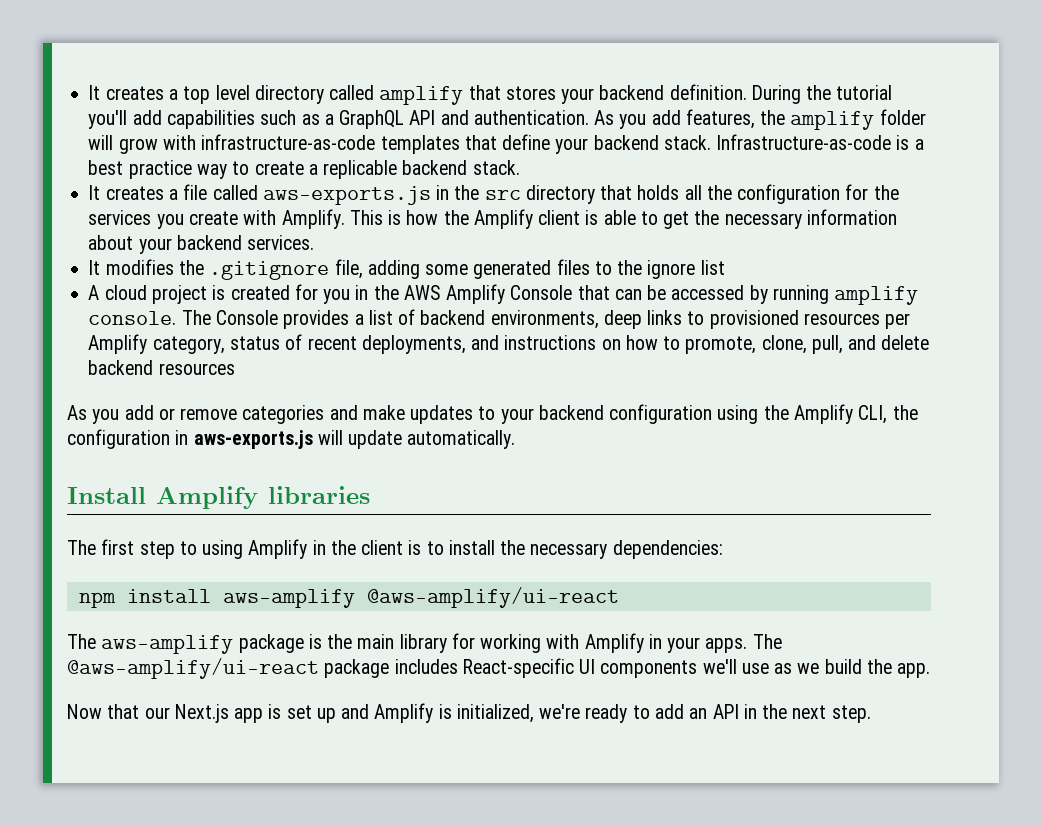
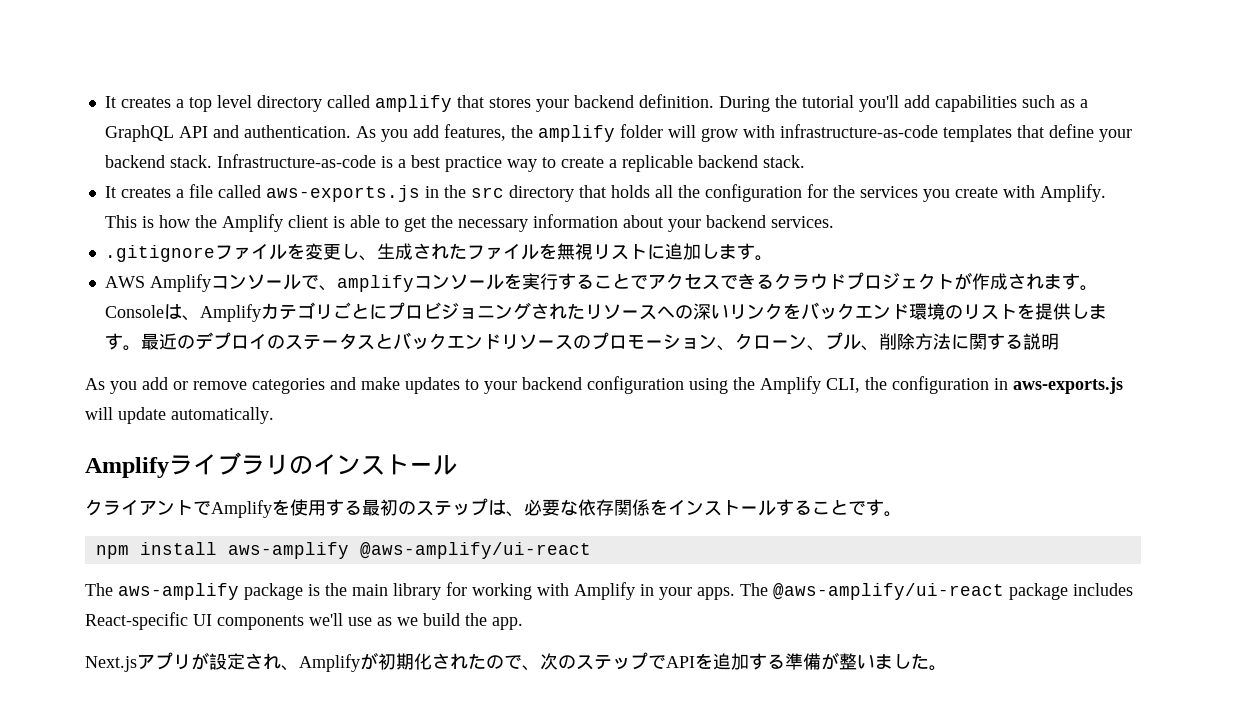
- It modifies the .gitignore file, adding some generated files to the ignore list
- A cloud project is created for you in the AWS Amplify Console that can be accessed by running amplify console. The Console provides a list of backend environments, deep links to provisioned resources per Amplify category, status of recent deployments, and instructions on how to promote, clone, pull, and delete backend resources
+ .gitignoreファイルを変更し、生成されたファイルを無視リストに追加します。
+ AWS Amplifyコンソールで、amplifyコンソールを実行することでアクセスできるクラウドプロジェクトが作成されます。Consoleは、Amplifyカテゴリごとにプロビジョニングされたリソースへの深いリンクをバックエンド環境のリストを提供します。最近のデプロイのステータスとバックエンドリソースのプロモーション、クローン、プル、削除方法に関する説明
- Install Amplify libraries
- The first step to using Amplify in the client is to install the necessary dependencies:
+ Amplifyライブラリのインストール
+ クライアントでAmplifyを使用する最初のステップは、必要な依存関係をインストールすることです。
- Now that our Next.js app is set up and Amplify is initialized, we're ready to add an API in the next step.
+ Next.jsアプリが設定され、Amplifyが初期化されたので、次のステップでAPIを追加する準備が整いました。

